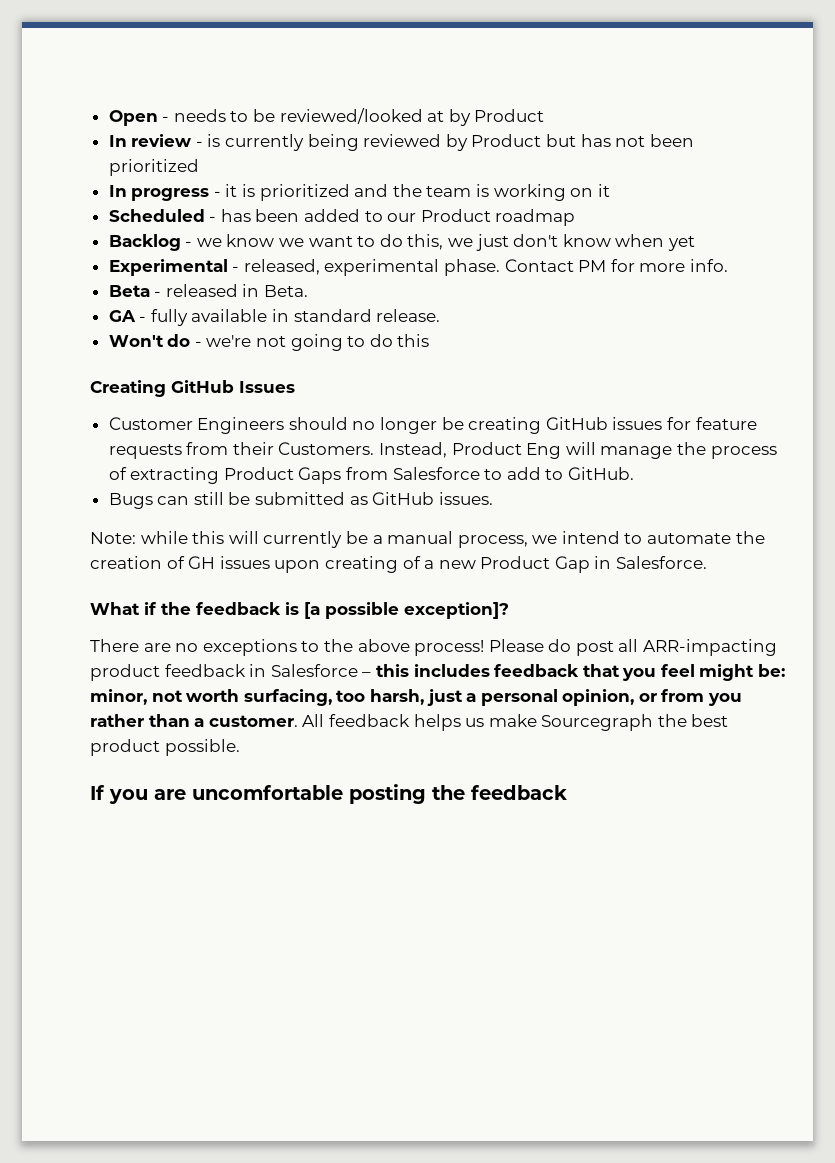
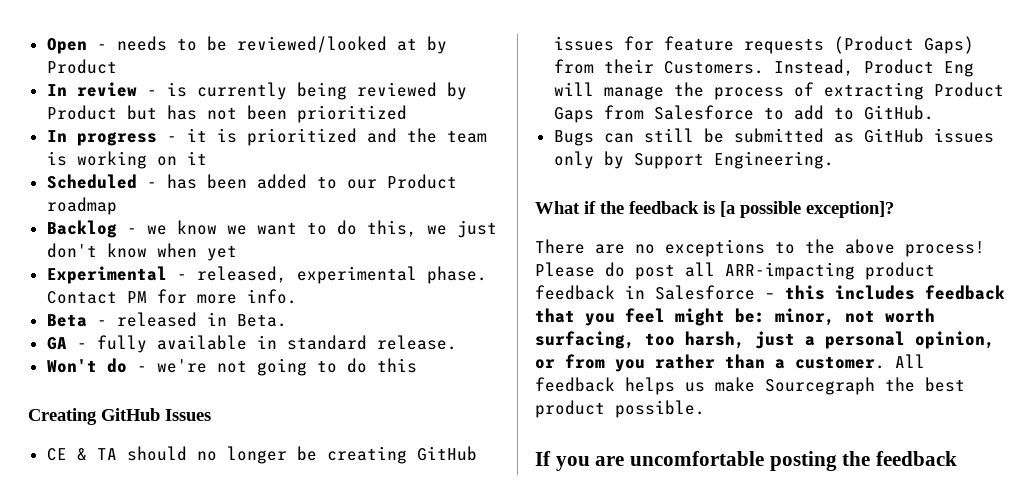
- Customer Engineers should no longer be creating GitHub issues for feature requests from their Customers.
+ CE & TA should no longer be creating GitHub issues for feature requests (Product Gaps) from their Customers.
- Bugs can still be submitted as GitHub issues.
- Note: while this will currently be a manual process, we intend to automate the creation of GH issues upon creating of a new Product Gap in Salesforce.
+ Bugs can still be submitted as GitHub issues only by Support Engineering.

